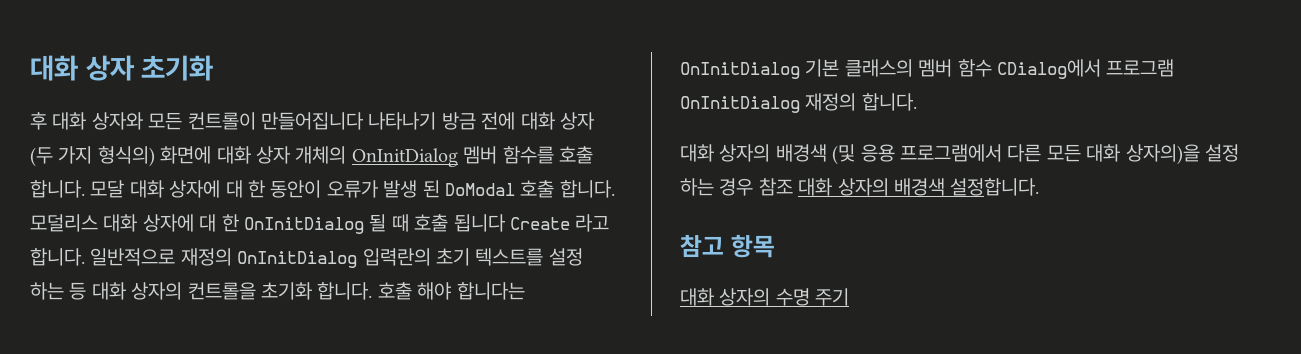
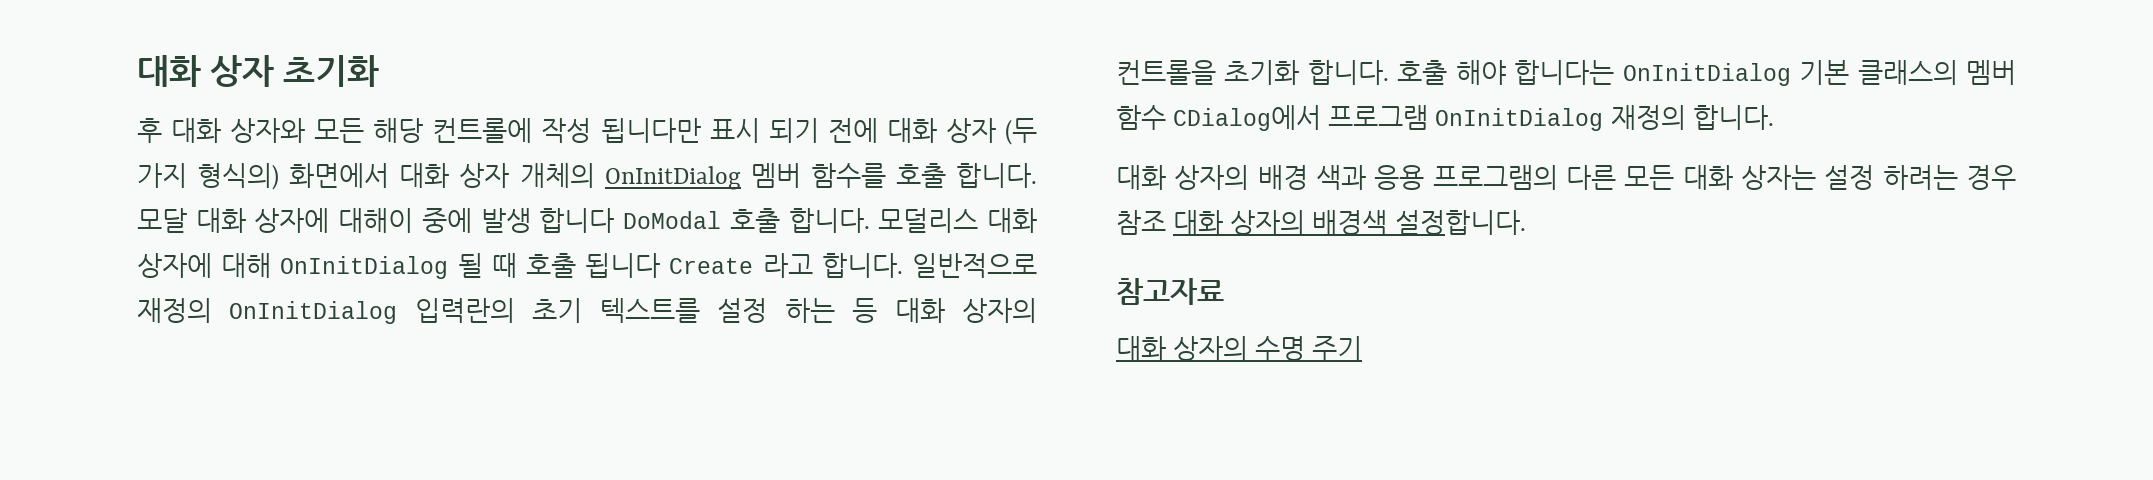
- 후 대화 상자와 모든 컨트롤이 만들어집니다 나타나기 방금 전에 대화 상자 (두 가지 형식의) 화면에 대화 상자 개체의 OnInitDialog 멤버 함수를 호출 합니다.
+ 후 대화 상자와 모든 해당 컨트롤에 작성 됩니다만 표시 되기 전에 대화 상자 (두 가지 형식의) 화면에서 대화 상자 개체의 OnInitDialog 멤버 함수를 호출 합니다.
- 모달 대화 상자에 대 한 동안이 오류가 발생 된 DoModal 호출 합니다.
+ 모달 대화 상자에 대해이 중에 발생 합니다 DoModal 호출 합니다.
- 모덜리스 대화 상자에 대 한 OnInitDialog 될 때 호출 됩니다 Create 라고 합니다.
+ 모덜리스 대화 상자에 대해 OnInitDialog 될 때 호출 됩니다 Create 라고 합니다.
- 대화 상자의 배경색 (및 응용 프로그램에서 다른 모든 대화 상자의)을 설정 하는 경우 참조 대화 상자의 배경색 설정합니다.
+ 대화 상자의 배경 색과 응용 프로그램의 다른 모든 대화 상자는 설정 하려는 경우 참조 대화 상자의 배경색 설정합니다.
- 참고 항목
+ 참고자료

